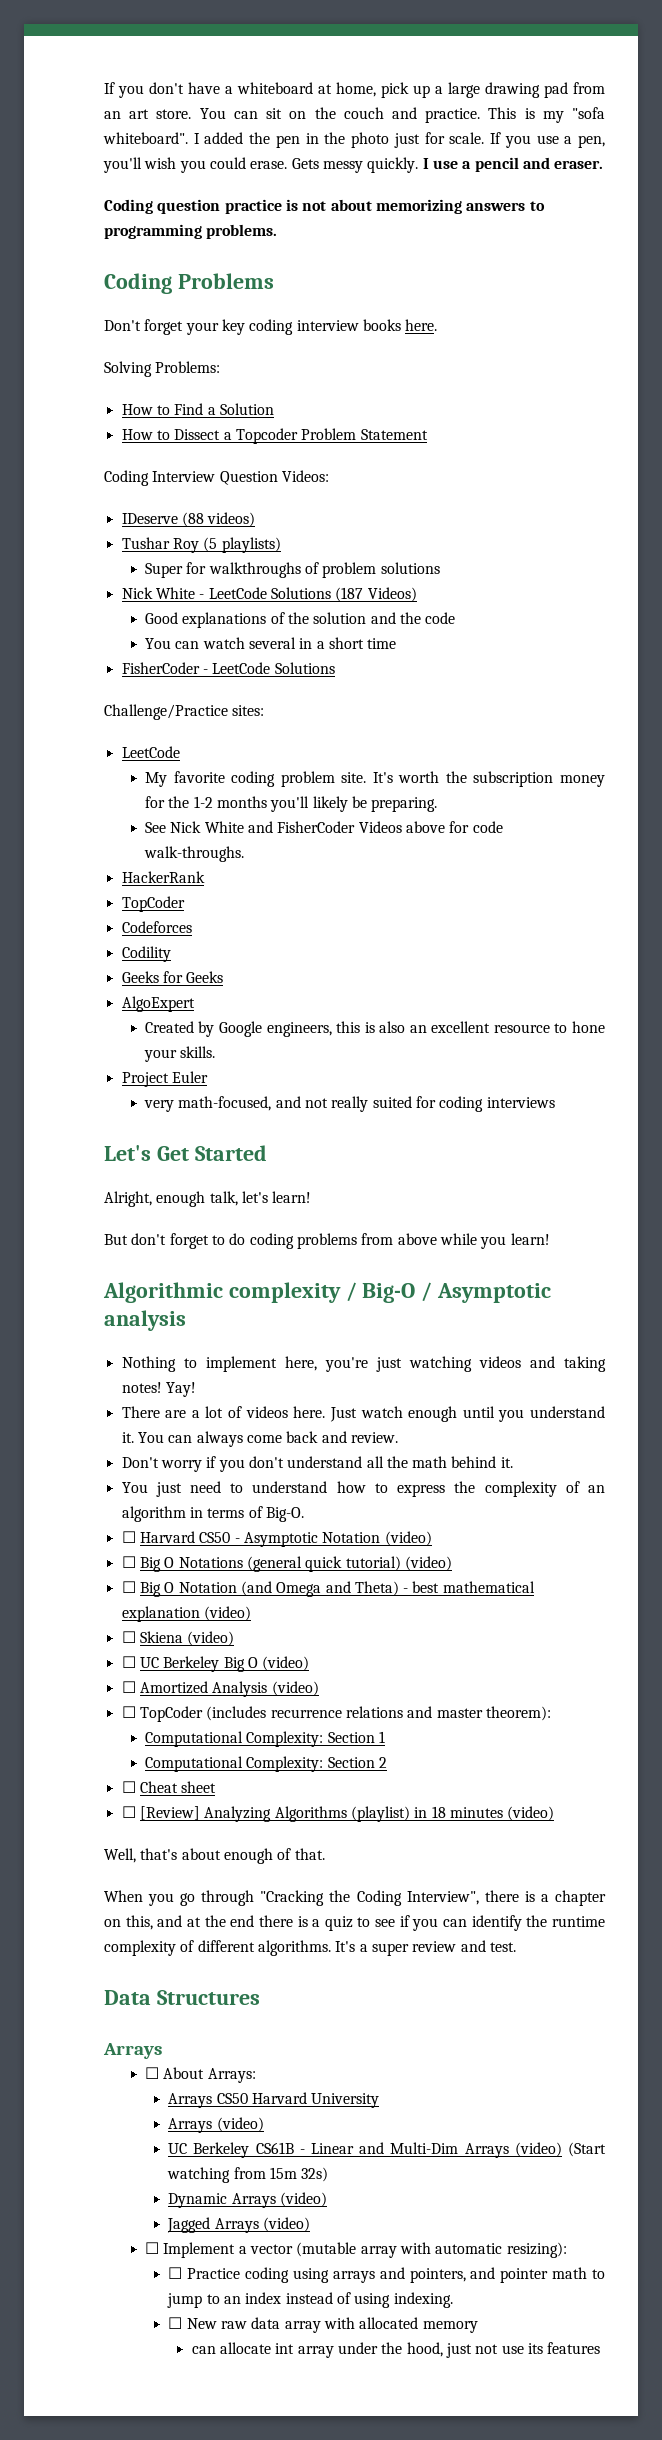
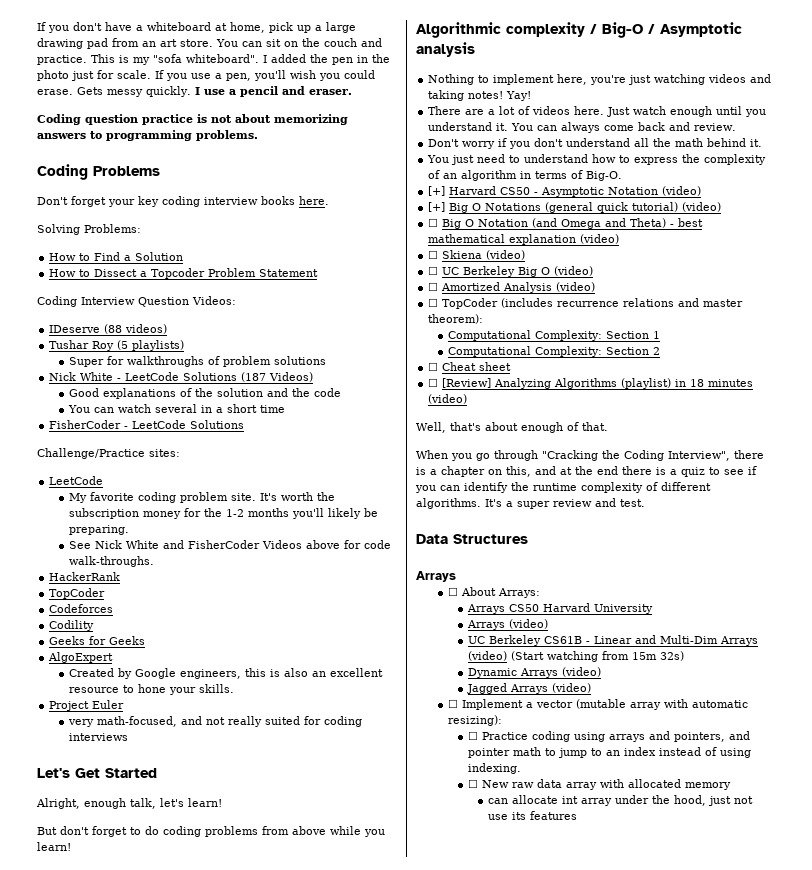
- ☐ Harvard CS50 - Asymptotic Notation (video)
+ [+] Harvard CS50 - Asymptotic Notation (video)
- ☐ Big O Notations (general quick tutorial) (video)
+ [+] Big O Notations (general quick tutorial) (video)

